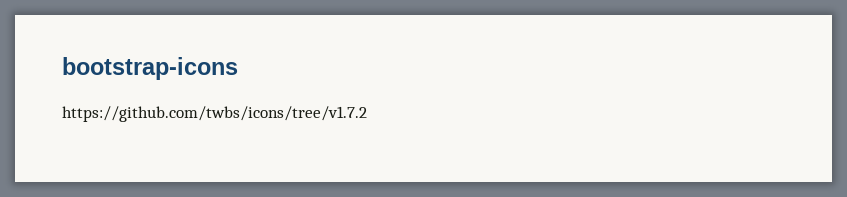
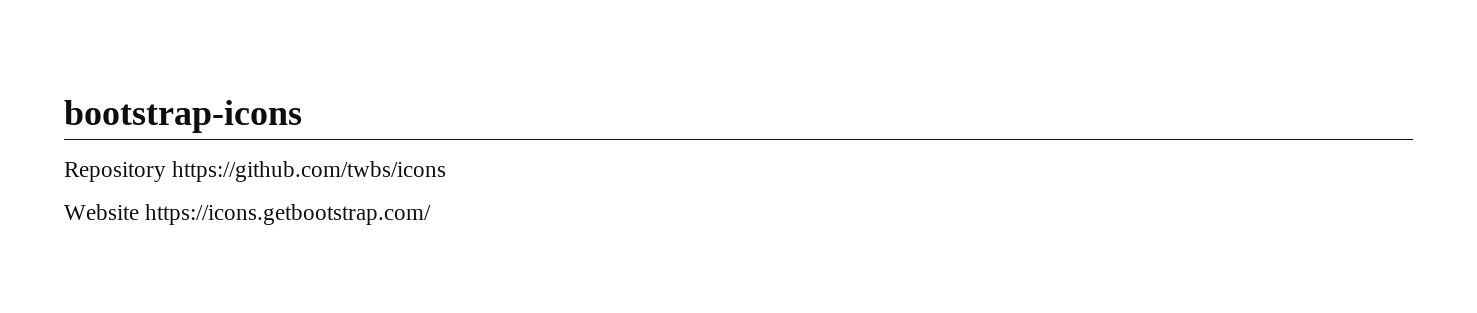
- https://github.com/twbs/icons/tree/v1.7.2
+ Repository https://github.com/twbs/icons
+ Website https://icons.getbootstrap.com/

